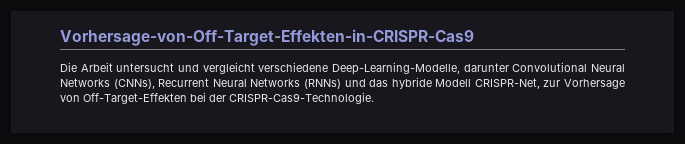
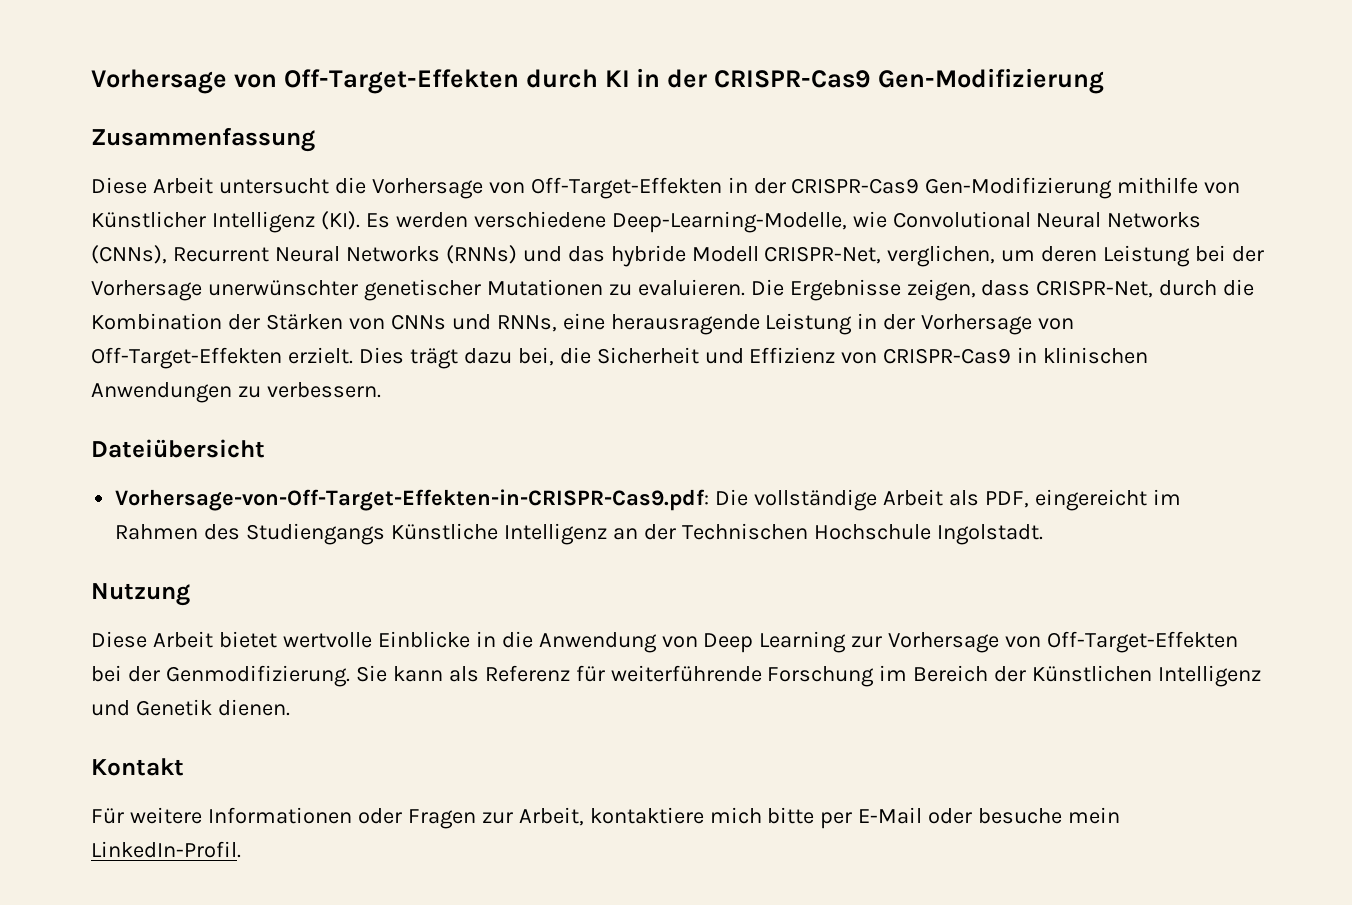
- Vorhersage-von-Off-Target-Effekten-in-CRISPR-Cas9
- Die Arbeit untersucht und vergleicht verschiedene Deep-Learning-Modelle, darunter Convolutional Neural Networks (CNNs), Recurrent Neural Networks (RNNs) und das hybride Modell CRISPR-Net, zur Vorhersage von Off-Target-Effekten bei der CRISPR-Cas9-Technologie.
+ Vorhersage von Off-Target-Effekten durch KI in der CRISPR-Cas9 Gen-Modifizierung
+ Zusammenfassung
+ Diese Arbeit untersucht die Vorhersage von Off-Target-Effekten in der CRISPR-Cas9 Gen-Modifizierung mithilfe von Künstlicher Intelligenz (KI). Es werden verschiedene Deep-Learning-Modelle, wie Convolutional Neural Networks (CNNs), Recurrent Neural Networks (RNNs) und das hybride Modell CRISPR-Net, verglichen, um deren Leistung bei der Vorhersage unerwünschter genetischer Mutationen zu evaluieren. Die Ergebnisse zeigen, dass CRISPR-Net, durch die Kombination der Stärken von CNNs und RNNs, eine herausragende Leistung in der Vorhersage von Off-Target-Effekten erzielt. Dies trägt dazu bei, die Sicherheit und Effizienz von CRISPR-Cas9 in klinischen Anwendungen zu verbessern.
+ Dateiübersicht
+ Vorhersage-von-Off-Target-Effekten-in-CRISPR-Cas9.pdf: Die vollständige Arbeit als PDF, eingereicht im Rahmen des Studiengangs Künstliche Intelligenz an der Technischen Hochschule Ingolstadt.
+ Nutzung
+ Diese Arbeit bietet wertvolle Einblicke in die Anwendung von Deep Learning zur Vorhersage von Off-Target-Effekten bei der Genmodifizierung. Sie kann als Referenz für weiterführende Forschung im Bereich der Künstlichen Intelligenz und Genetik dienen.
+ Kontakt
+ Für weitere Informationen oder Fragen zur Arbeit, kontaktiere mich bitte per E-Mail oder besuche mein LinkedIn-Profil.

